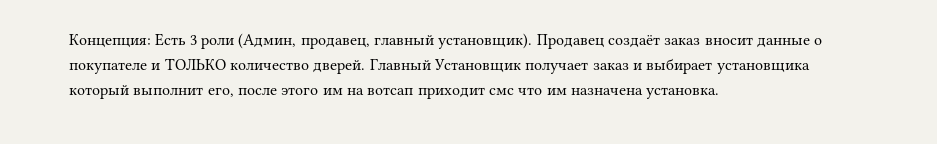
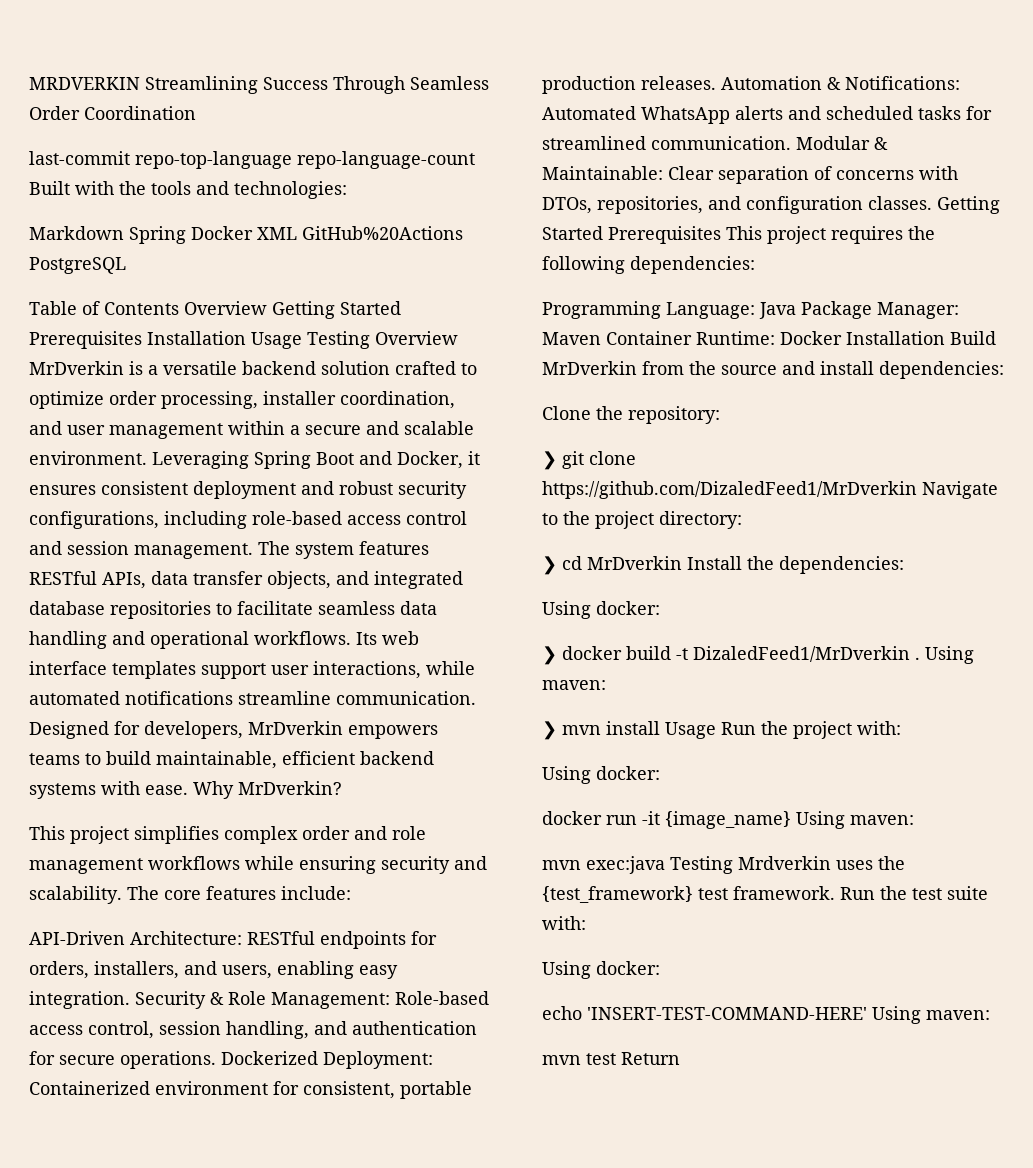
- Концепция: Есть 3 роли (Админ, продавец, главный установщик). Продавец создаёт заказ вносит данные о покупателе и ТОЛЬКО количество дверей. Главный Установщик получает заказ и выбирает установщика который выполнит его, после этого им на вотсап приходит смс что им назначена установка.
+ MRDVERKIN Streamlining Success Through Seamless Order Coordination
+ last-commit repo-top-language repo-language-count Built with the tools and technologies:
+ Markdown Spring Docker XML GitHub%20Actions PostgreSQL
+ Table of Contents Overview Getting Started Prerequisites Installation Usage Testing Overview MrDverkin is a versatile backend solution crafted to optimize order processing, installer coordination, and user management within a secure and scalable environment. Leveraging Spring Boot and Docker, it ensures consistent deployment and robust security configurations, including role-based access control and session management. The system features RESTful APIs, data transfer objects, and integrated database repositories to facilitate seamless data handling and operational workflows. Its web interface templates support user interactions, while automated notifications streamline communication. Designed for developers, MrDverkin empowers teams to build maintainable, efficient backend systems with ease. Why MrDverkin?
+ This project simplifies complex order and role management workflows while ensuring security and scalability. The core features include:
+ API-Driven Architecture: RESTful endpoints for orders, installers, and users, enabling easy integration. Security & Role Management: Role-based access control, session handling, and authentication for secure operations. Dockerized Deployment: Containerized environment for consistent, portable production releases. Automation & Notifications: Automated WhatsApp alerts and scheduled tasks for streamlined communication. Modular & Maintainable: Clear separation of concerns with DTOs, repositories, and configuration classes. Getting Started Prerequisites This project requires the following dependencies:
+ Programming Language: Java Package Manager: Maven Container Runtime: Docker Installation Build MrDverkin from the source and install dependencies:
+ Clone the repository:
+ ❯ git clone https://github.com/DizaledFeed1/MrDverkin Navigate to the project directory:
+ ❯ cd MrDverkin Install the dependencies:
+ Using docker:
+ ❯ docker build -t DizaledFeed1/MrDverkin . Using maven:
+ ❯ mvn install Usage Run the project with:
+ Using docker:
+ docker run -it {image_name} Using maven:
+ mvn exec:java Testing Mrdverkin uses the {test_framework} test framework. Run the test suite with:
+ Using docker:
+ echo 'INSERT-TEST-COMMAND-HERE' Using maven:
+ mvn test Return

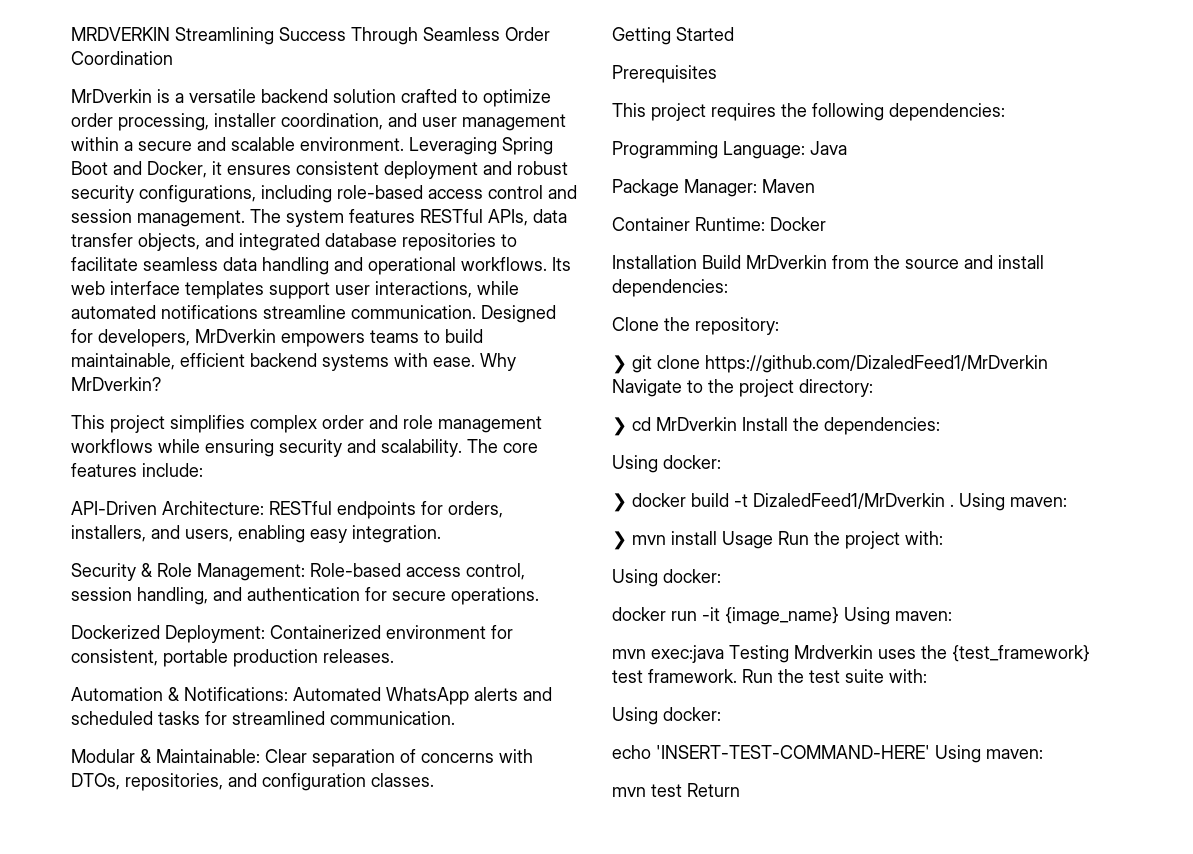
- last-commit repo-top-language repo-language-count Built with the tools and technologies:
- Markdown Spring Docker XML GitHub%20Actions PostgreSQL
- Table of Contents Overview Getting Started Prerequisites Installation Usage Testing Overview MrDverkin is a versatile backend solution crafted to optimize order processing, installer coordination, and user management within a secure and scalable environment.
+ MrDverkin is a versatile backend solution crafted to optimize order processing, installer coordination, and user management within a secure and scalable environment.
- RESTful endpoints for orders, installers, and users, enabling easy integration. Security & Role Management:
+ RESTful endpoints for orders, installers, and users, enabling easy integration.
+ Security & Role Management:
- Role-based access control, session handling, and authentication for secure operations. Dockerized Deployment:
+ Role-based access control, session handling, and authentication for secure operations.
+ Dockerized Deployment:
- Containerized environment for consistent, portable production releases. Automation & Notifications:
+ Containerized environment for consistent, portable production releases.
+ Automation & Notifications:
- Automated WhatsApp alerts and scheduled tasks for streamlined communication. Modular & Maintainable:
+ Automated WhatsApp alerts and scheduled tasks for streamlined communication.
+ Modular & Maintainable:
- Clear separation of concerns with DTOs, repositories, and configuration classes. Getting Started Prerequisites This project requires the following dependencies:
+ Clear separation of concerns with DTOs, repositories, and configuration classes.
+ Getting Started
+ Prerequisites
+ This project requires the following dependencies:
- Programming Language: Java Package Manager: Maven Container Runtime: Docker Installation Build MrDverkin from the source and install dependencies:
+ Programming Language: Java
+ Package Manager: Maven
+ Container Runtime: Docker
+ Installation Build MrDverkin from the source and install dependencies:

